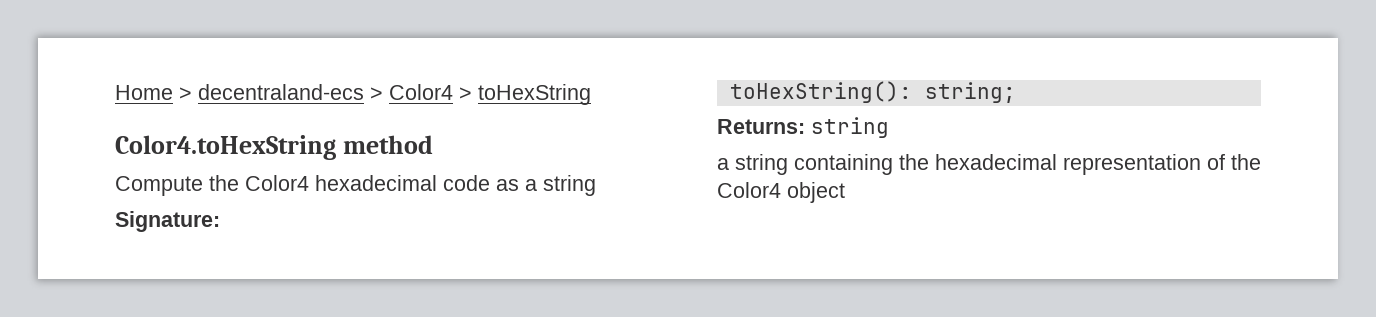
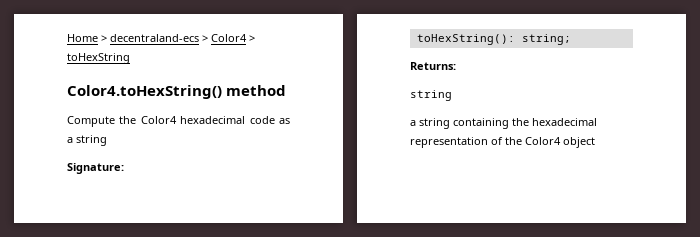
- Color4.toHexString method
+ Color4.toHexString() method
- Returns: string
+ Returns:
+ string

